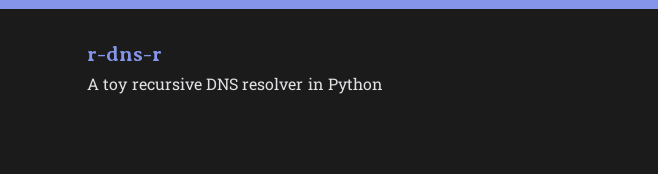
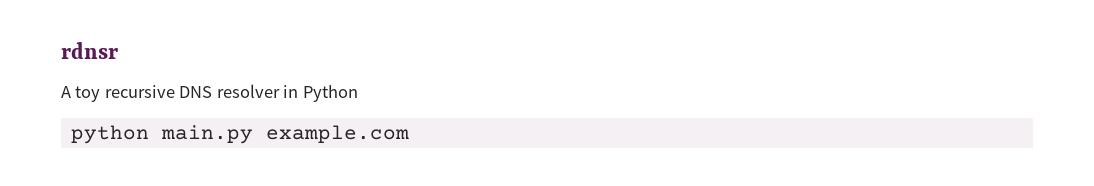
- r-dns-r
+ rdnsr
+ python main.py example.com

